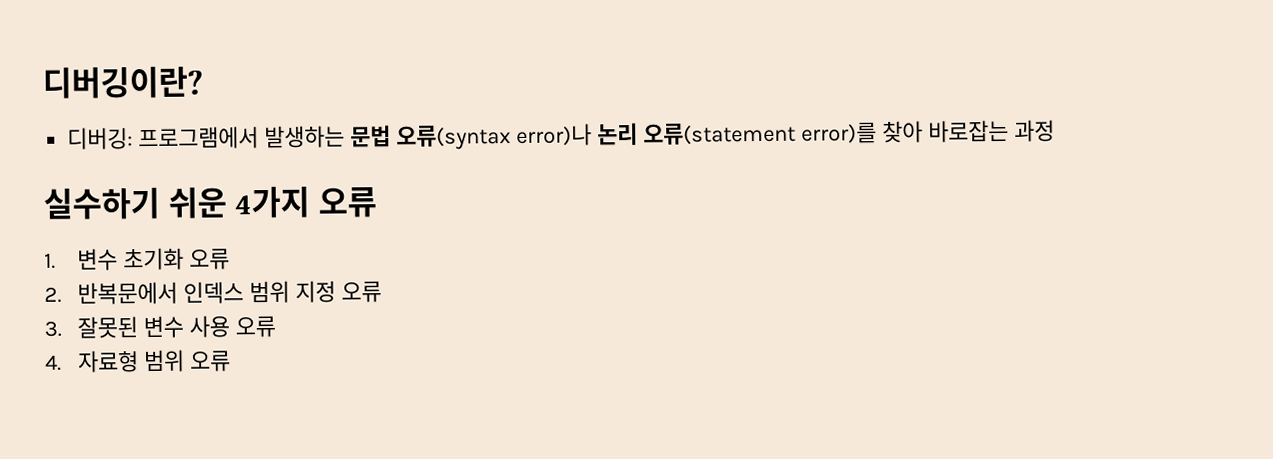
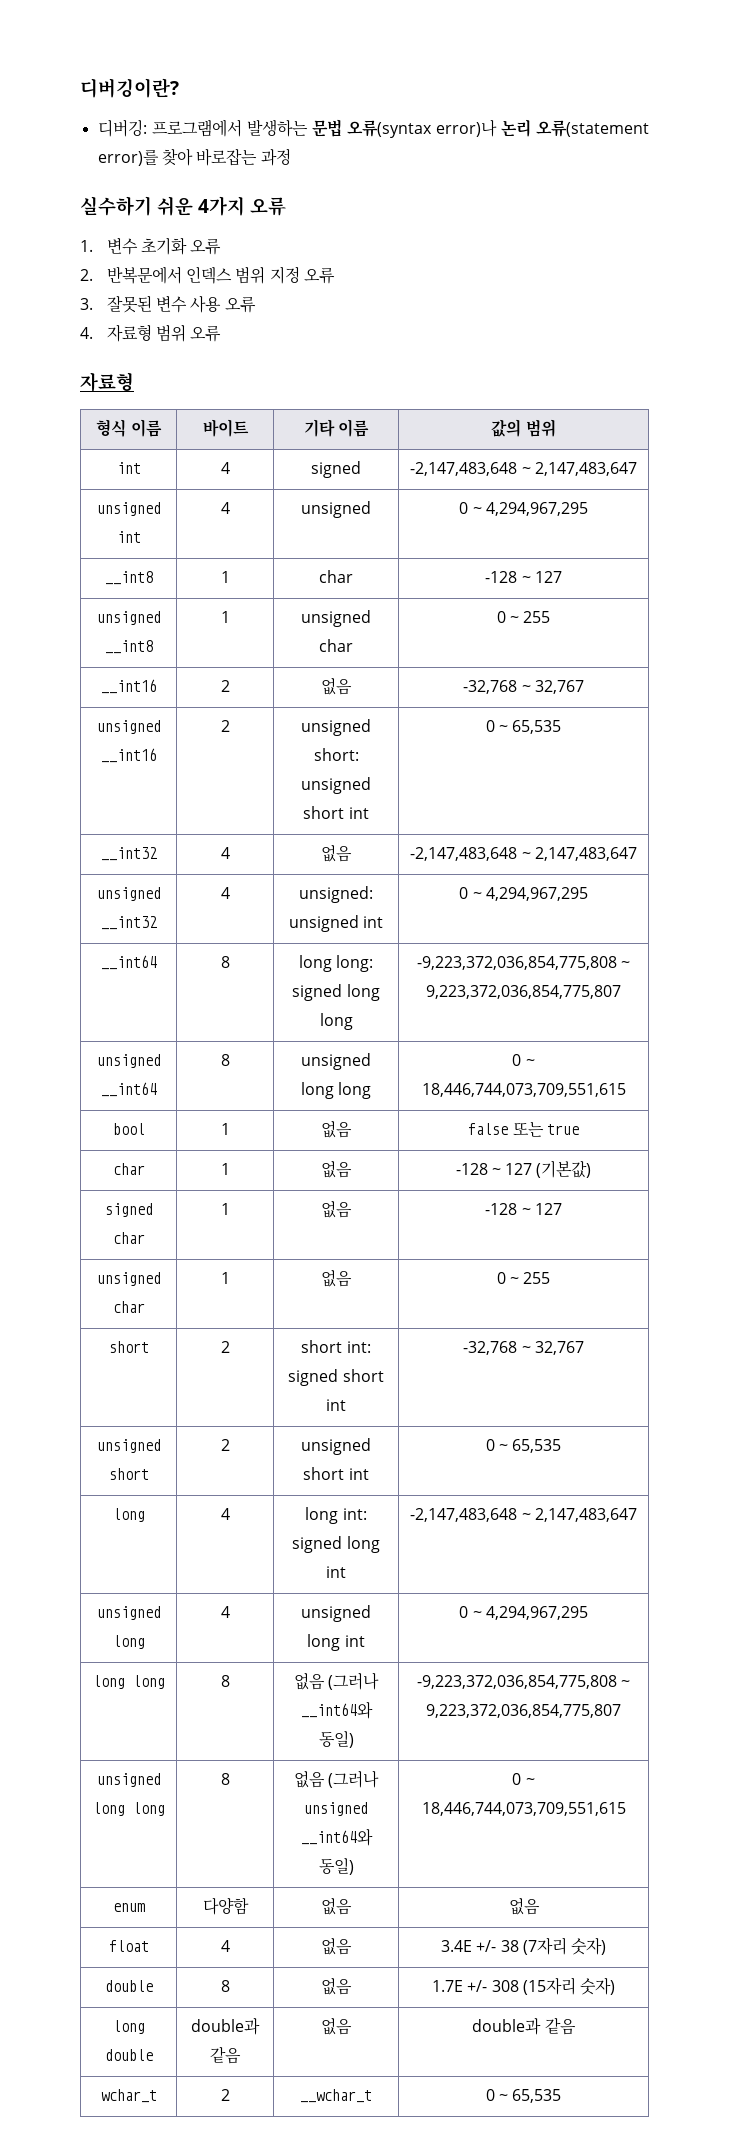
  4. 자료형 범위 오류
+ 자료형
+ 형식 이름 | 바이트 | 기타 이름 | 값의 범위
+ int | 4 | signed | -2,147,483,648 ~ 2,147,483,647
+ unsigned int | 4 | unsigned | 0 ~ 4,294,967,295
+ __int8 | 1 | char | -128 ~ 127
+ unsigned __int8 | 1 | unsigned char | 0 ~ 255
+ __int16 | 2 | 없음 | -32,768 ~ 32,767
+ unsigned __int16 | 2 | unsigned short: unsigned short int | 0 ~ 65,535
+ __int32 | 4 | 없음 | -2,147,483,648 ~ 2,147,483,647
+ unsigned __int32 | 4 | unsigned: unsigned int | 0 ~ 4,294,967,295
+ __int64 | 8 | long long: signed long long | -9,223,372,036,854,775,808 ~ 9,223,372,036,854,775,807
+ unsigned __int64 | 8 | unsigned long long | 0 ~ 18,446,744,073,709,551,615
+ bool | 1 | 없음 | false 또는 true
+ char | 1 | 없음 | -128 ~ 127 (기본값)
+ signed char | 1 | 없음 | -128 ~ 127
+ unsigned char | 1 | 없음 | 0 ~ 255
+ short | 2 | short int: signed short int | -32,768 ~ 32,767
+ unsigned short | 2 | unsigned short int | 0 ~ 65,535
+ long | 4 | long int: signed long int | -2,147,483,648 ~ 2,147,483,647
+ unsigned long | 4 | unsigned long int | 0 ~ 4,294,967,295
+ long long | 8 | 없음 (그러나 __int64와 동일) | -9,223,372,036,854,775,808 ~ 9,223,372,036,854,775,807
+ unsigned long long | 8 | 없음 (그러나 unsigned __int64와 동일) | 0 ~ 18,446,744,073,709,551,615
+ enum | 다양함 | 없음 | 없음
+ float | 4 | 없음 | 3.4E +/- 38 (7자리 숫자)
+ double | 8 | 없음 | 1.7E +/- 308 (15자리 숫자)
+ long double | double과 같음 | 없음 | double과 같음
+ wchar_t | 2 | __wchar_t | 0 ~ 65,535

